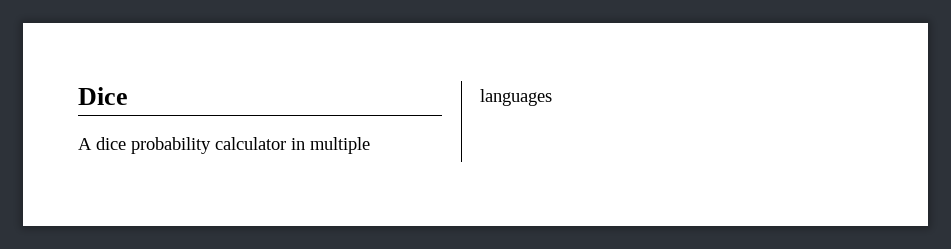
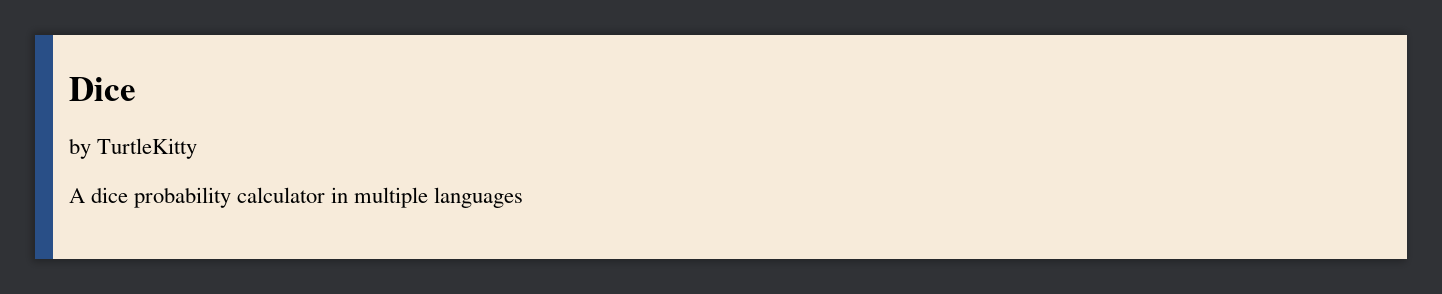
+ by TurtleKitty

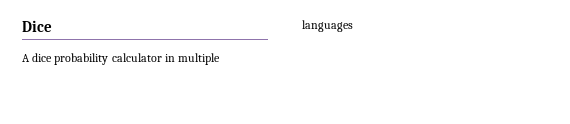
- by TurtleKitty

